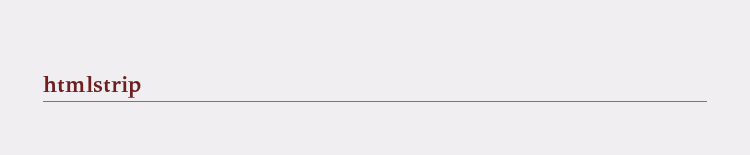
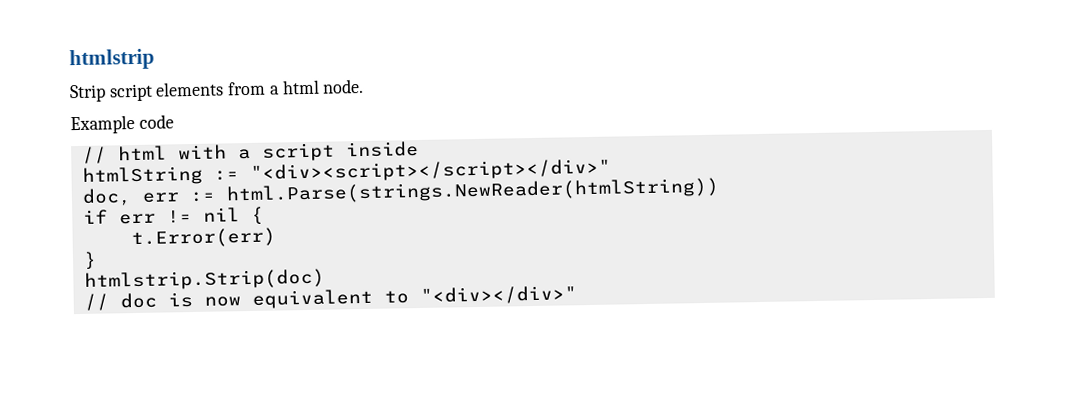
+ Strip script elements from a html node.
+ Example code
+ // html with a script inside
+ htmlString := "<div><script></script></div>"
+ doc, err := html.Parse(strings.NewReader(htmlString))
+ if err != nil {
+ t.Error(err)
+ }
+ htmlstrip.Strip(doc)
+ // doc is now equivalent to "<div></div>"

